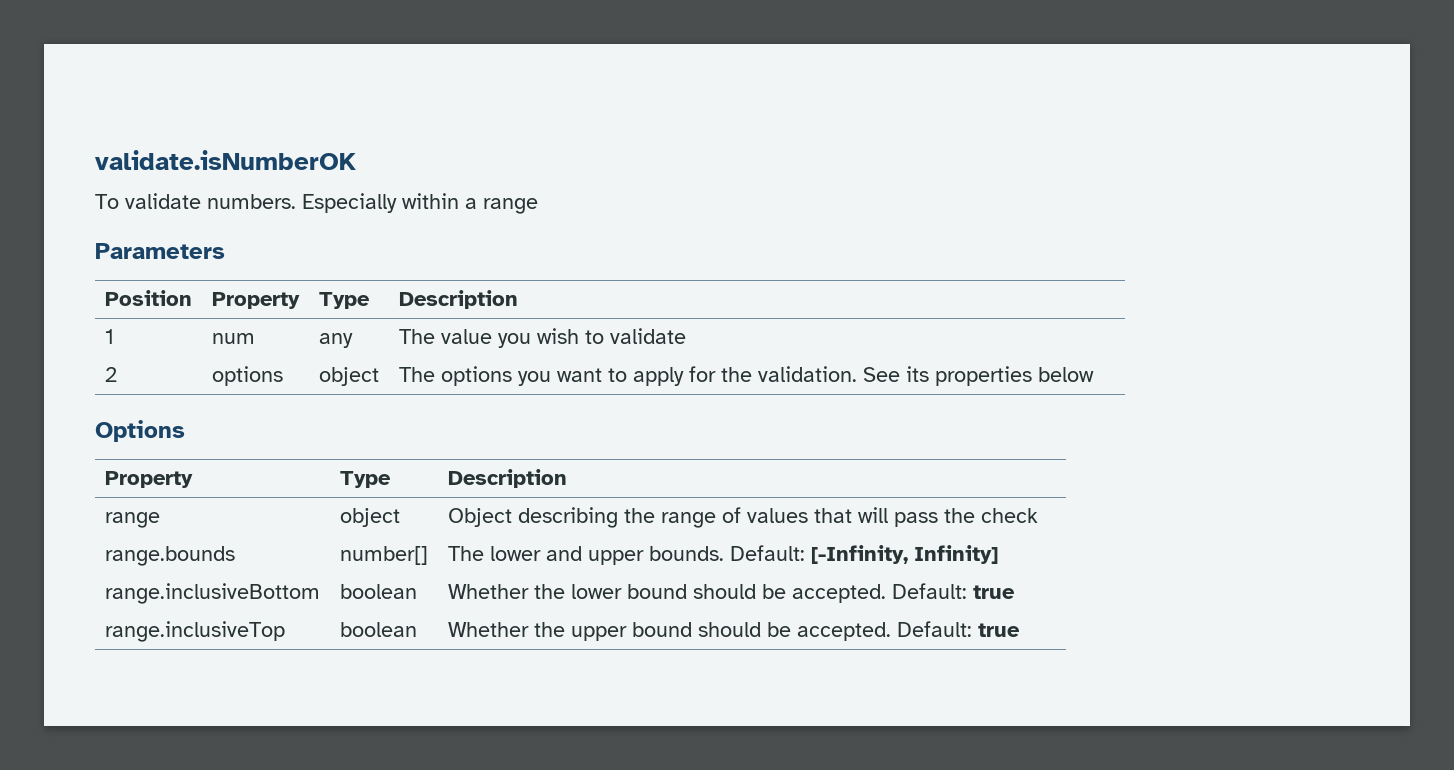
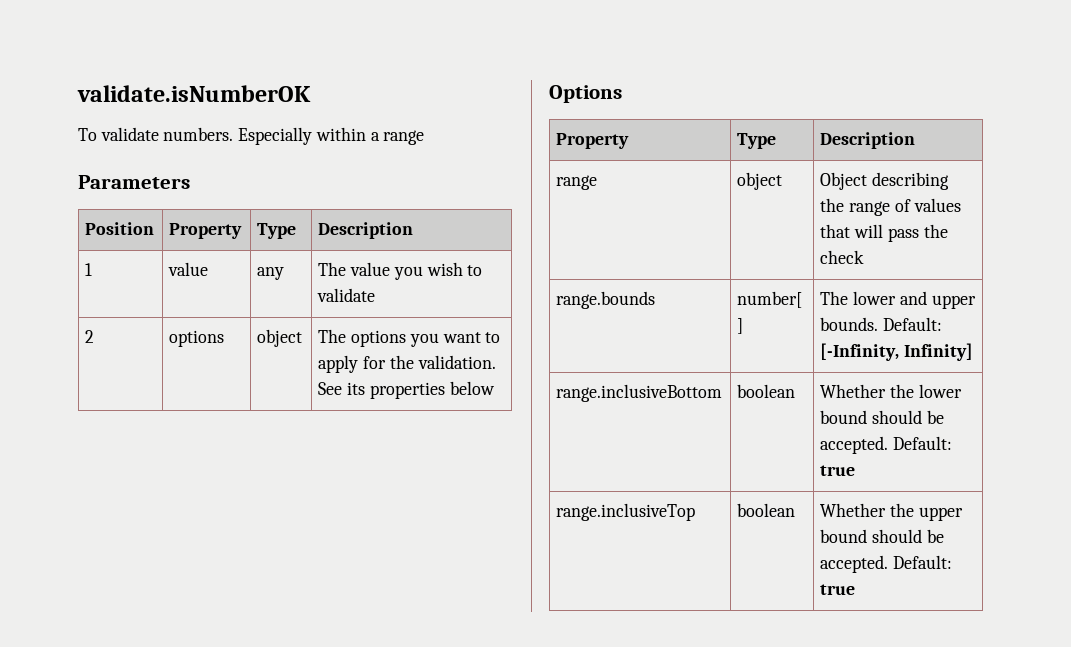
- 1 | num | any | The value you wish to validate
+ 1 | value | any | The value you wish to validate
- range.bounds | number[] | The lower and upper bounds. Default: [-Infinity, Infinity]
+ range.bounds | number[ ] | The lower and upper bounds. Default: [-Infinity, Infinity]

